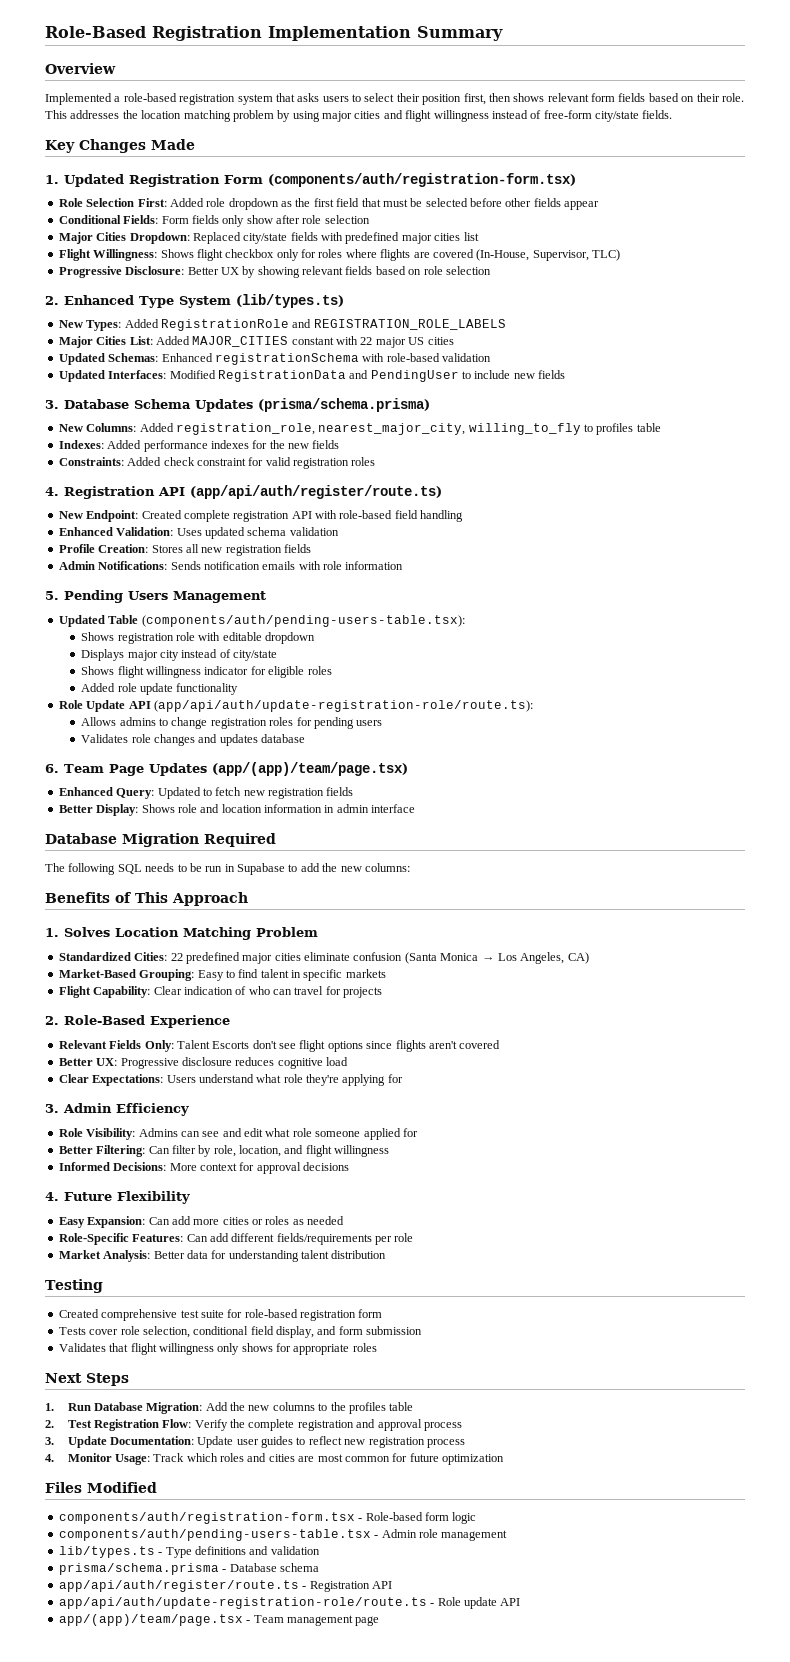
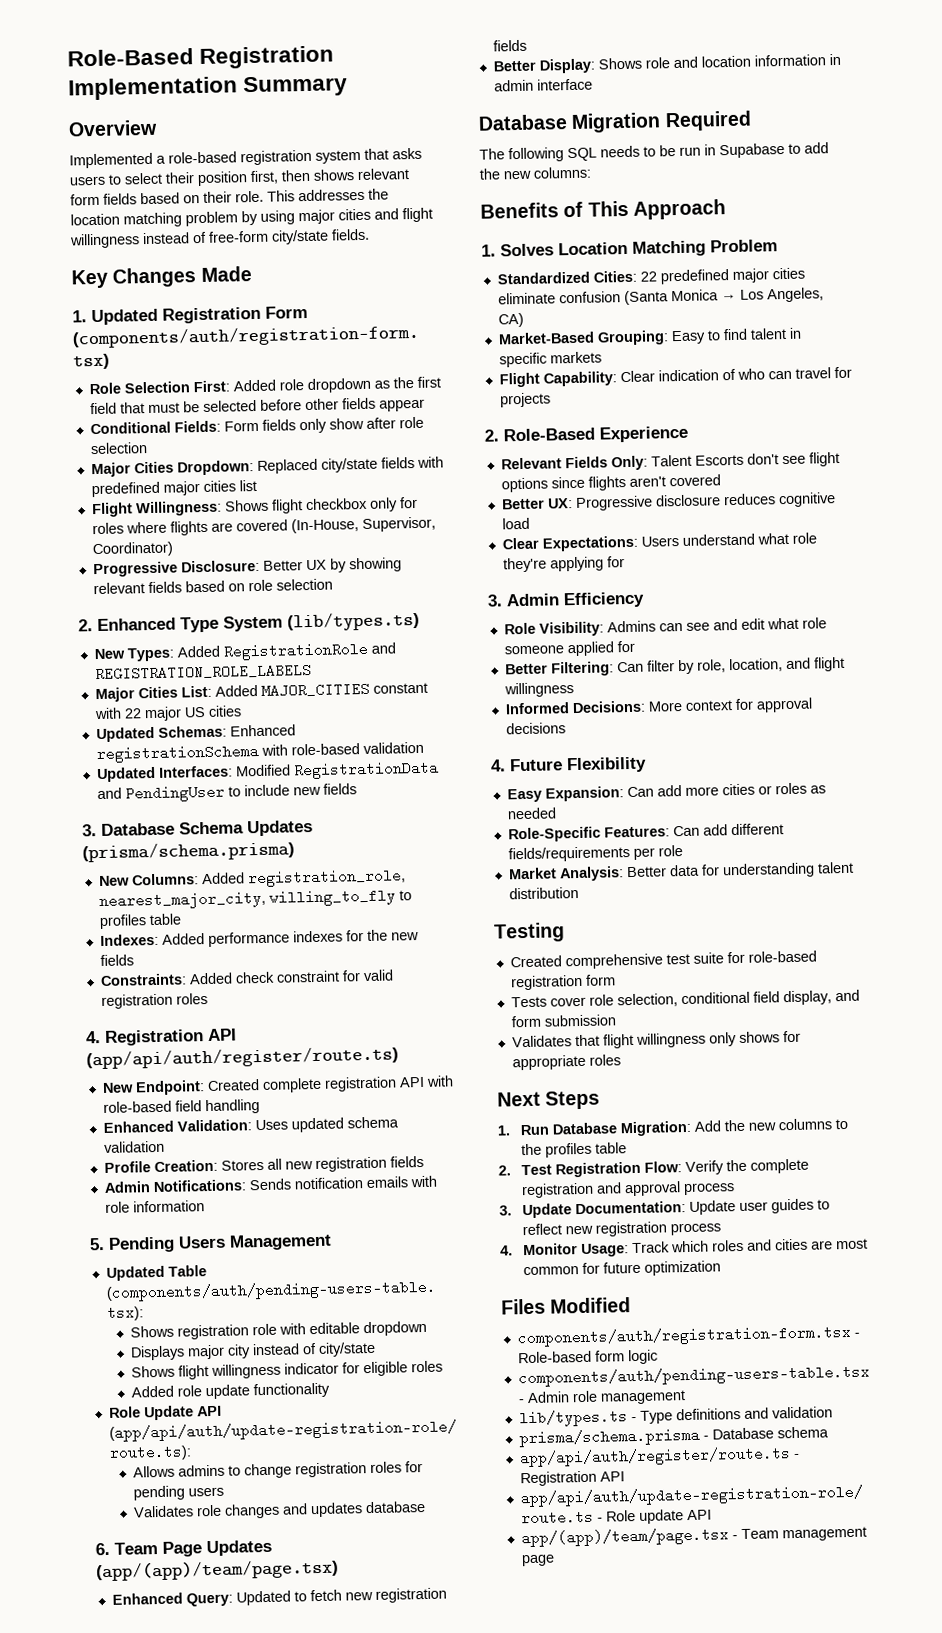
- Flight Willingness: Shows flight checkbox only for roles where flights are covered (In-House, Supervisor, TLC)
+ Flight Willingness: Shows flight checkbox only for roles where flights are covered (In-House, Supervisor, Coordinator)

